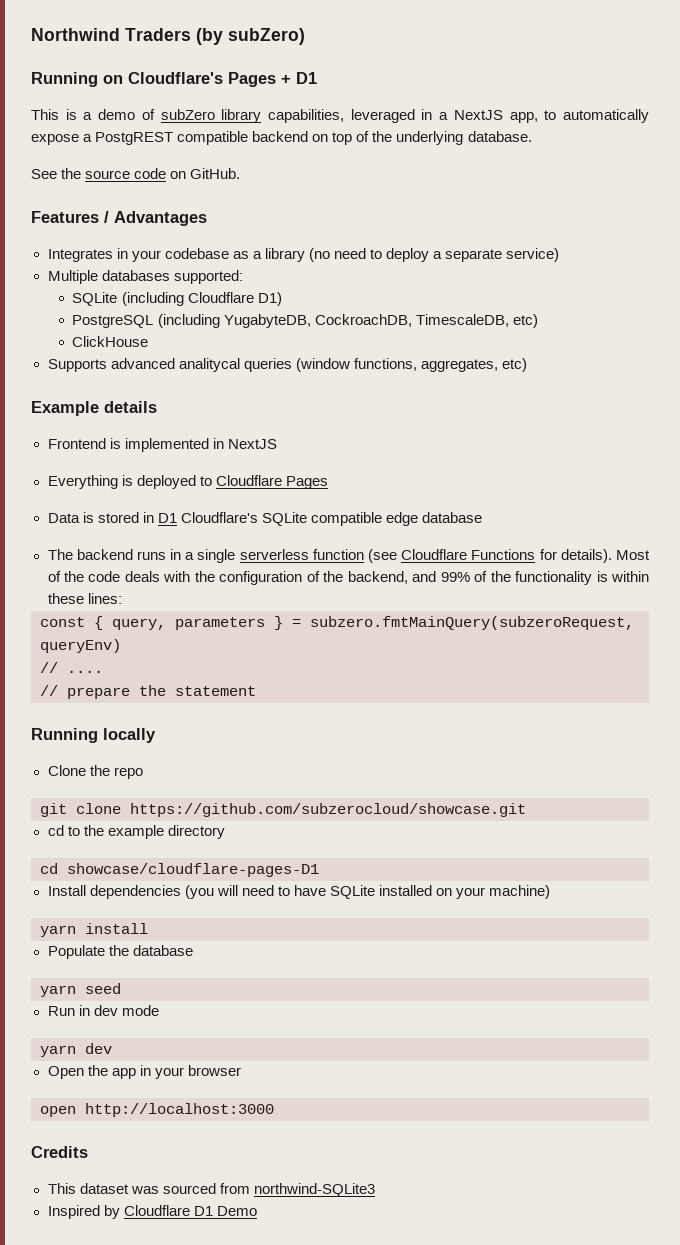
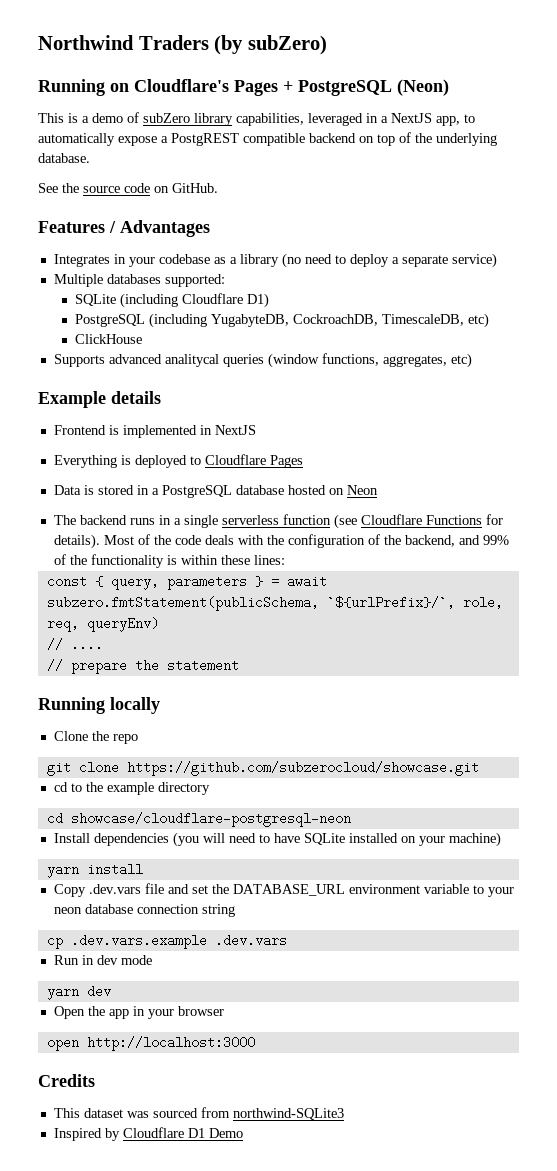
- Running on Cloudflare's Pages + D1
+ Running on Cloudflare's Pages + PostgreSQL (Neon)
- Data is stored in D1 Cloudflare's SQLite compatible edge database
+ Data is stored in a PostgreSQL database hosted on Neon
- const { query, parameters } = subzero.fmtMainQuery(subzeroRequest, queryEnv)
+ const { query, parameters } = await subzero.fmtStatement(publicSchema, `${urlPrefix}/`, role, req, queryEnv)
- cd showcase/cloudflare-pages-D1
+ cd showcase/cloudflare-postgresql-neon
- Populate the database
- yarn seed
+ Copy .dev.vars file and set the DATABASE_URL environment variable to your neon database connection string
+ cp .dev.vars.example .dev.vars

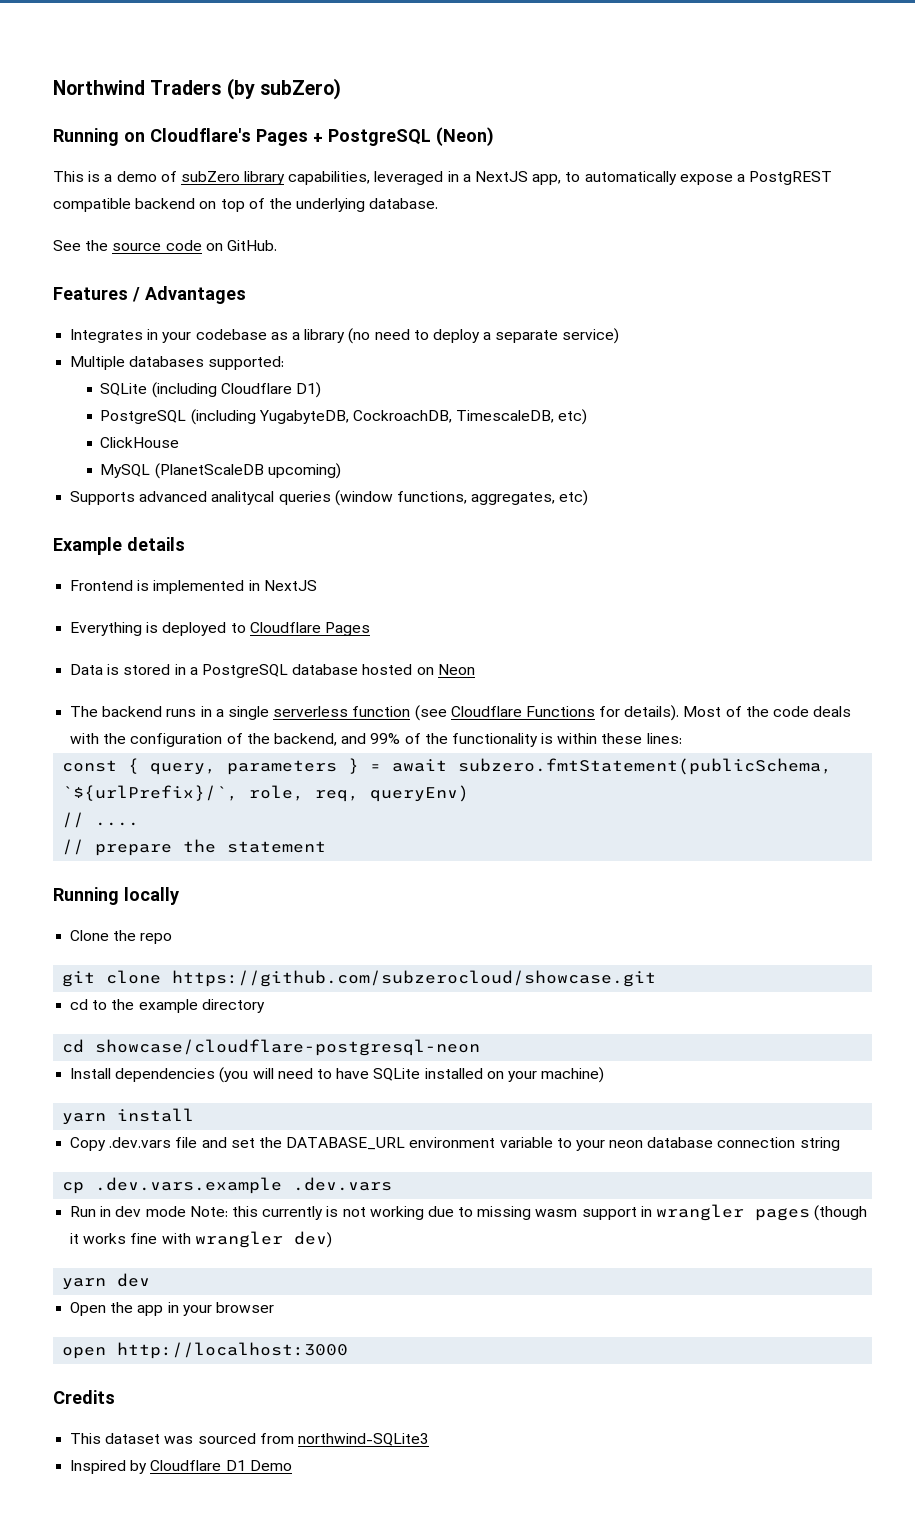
+ MySQL (PlanetScaleDB upcoming)
- Run in dev mode
+ Run in dev mode Note: this currently is not working due to missing wasm support in wrangler pages (though it works fine with wrangler dev)

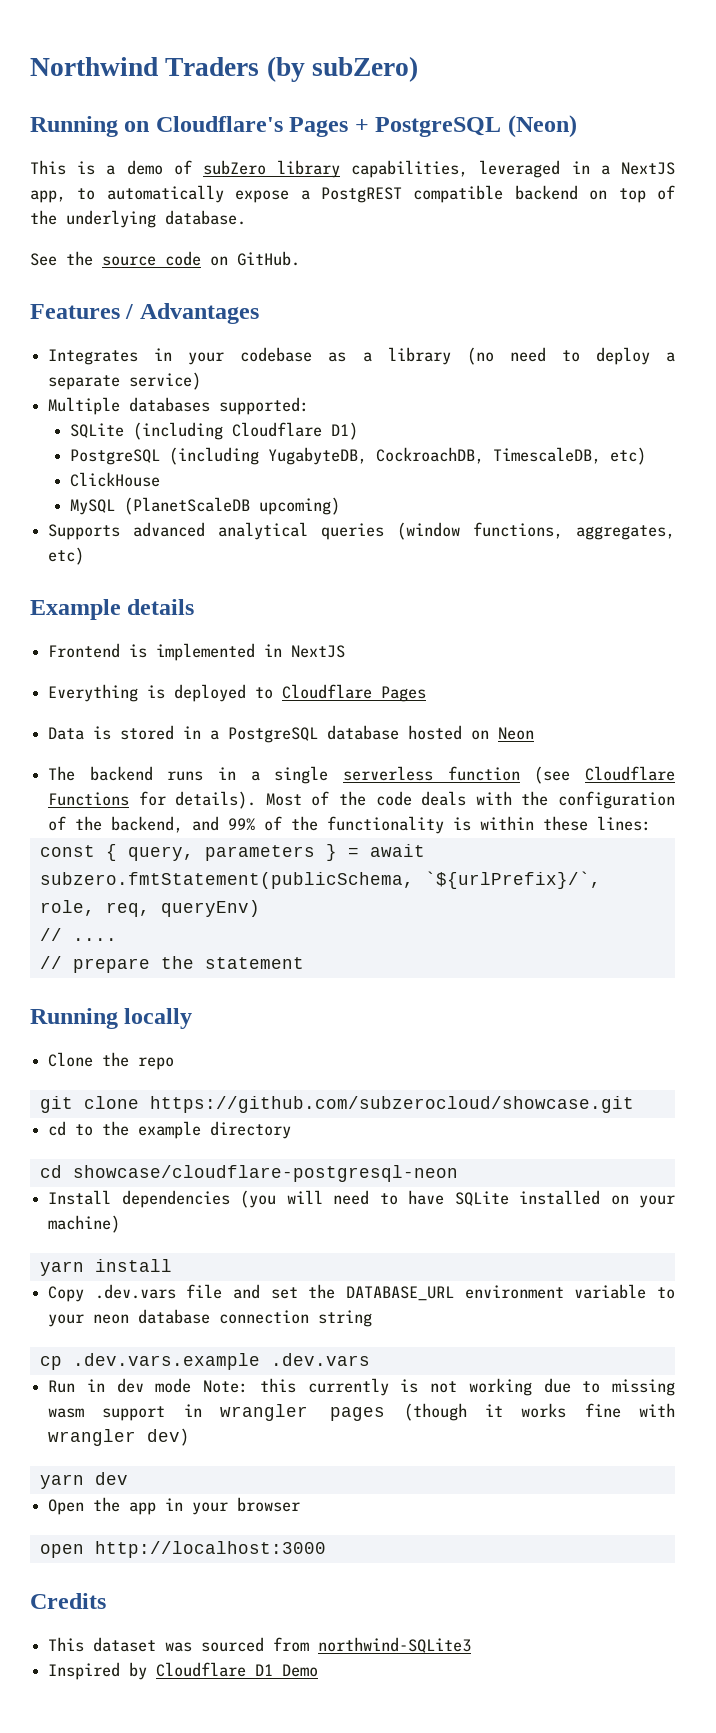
- Supports advanced analitycal queries (window functions, aggregates, etc)
+ Supports advanced analytical queries (window functions, aggregates, etc)

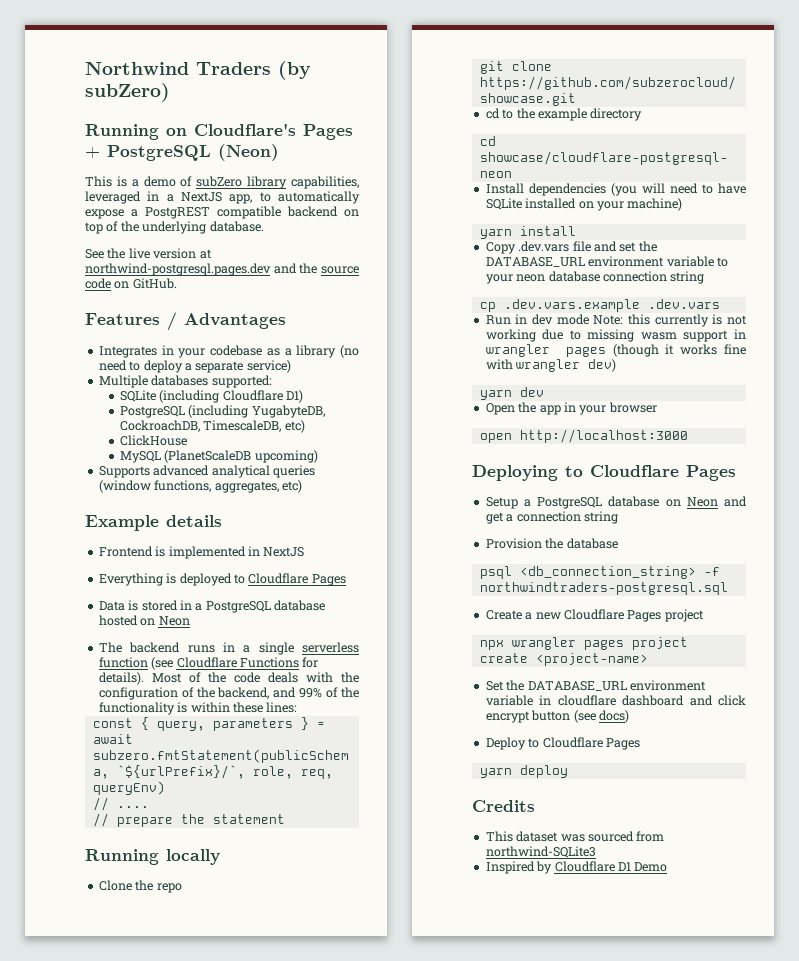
- See the source code on GitHub.
+ See the live version at northwind-postgresql.pages.dev and the source code on GitHub.
+ Deploying to Cloudflare Pages
+ Setup a PostgreSQL database on Neon and get a connection string
+ Provision the database
+ psql <db_connection_string> -f northwindtraders-postgresql.sql
+ Create a new Cloudflare Pages project
+ npx wrangler pages project create <project-name>
+ Set the DATABASE_URL environment variable in cloudflare dashboard and click encrypt button (see docs)
+ Deploy to Cloudflare Pages
+ yarn deploy

